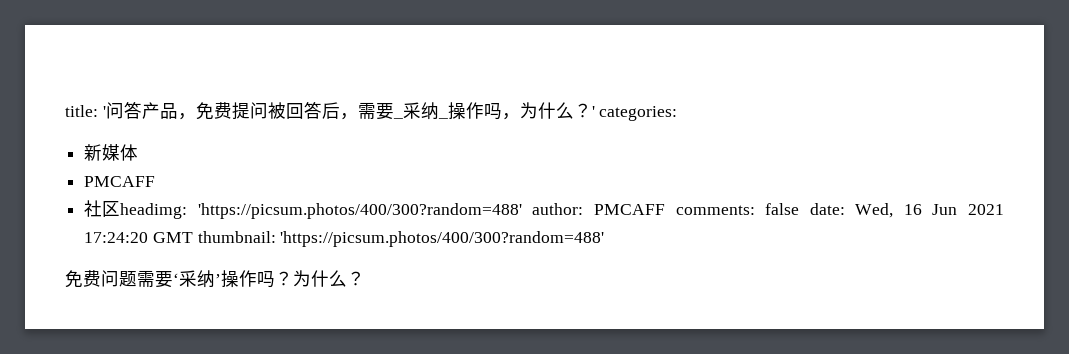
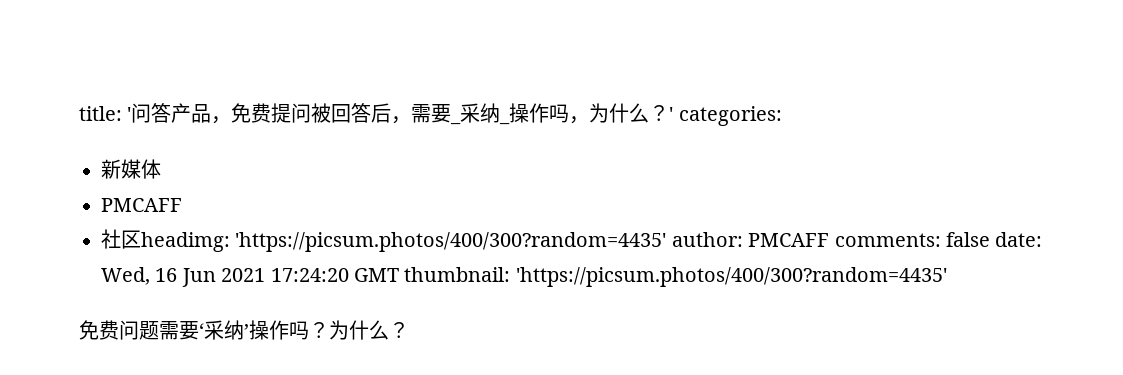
- 社区headimg: 'https://picsum.photos/400/300?random=488' author: PMCAFF comments: false date: Wed, 16 Jun 2021 17:24:20 GMT thumbnail: 'https://picsum.photos/400/300?random=488'
+ 社区headimg: 'https://picsum.photos/400/300?random=4435' author: PMCAFF comments: false date: Wed, 16 Jun 2021 17:24:20 GMT thumbnail: 'https://picsum.photos/400/300?random=4435'

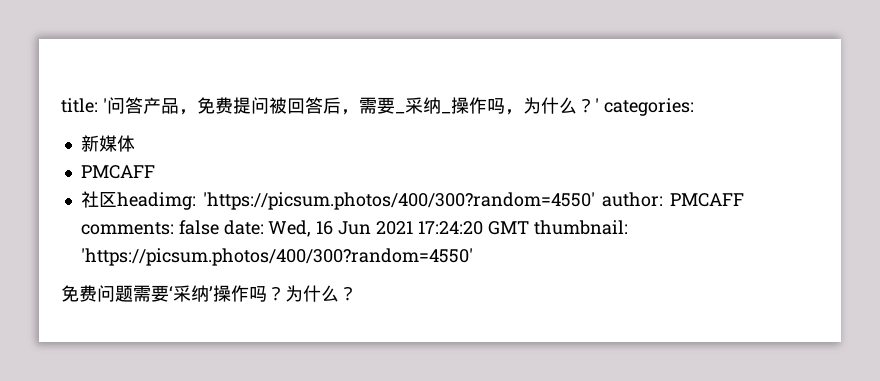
- 社区headimg: 'https://picsum.photos/400/300?random=4435' author: PMCAFF comments: false date: Wed, 16 Jun 2021 17:24:20 GMT thumbnail: 'https://picsum.photos/400/300?random=4435'
+ 社区headimg: 'https://picsum.photos/400/300?random=4550' author: PMCAFF comments: false date: Wed, 16 Jun 2021 17:24:20 GMT thumbnail: 'https://picsum.photos/400/300?random=4550'

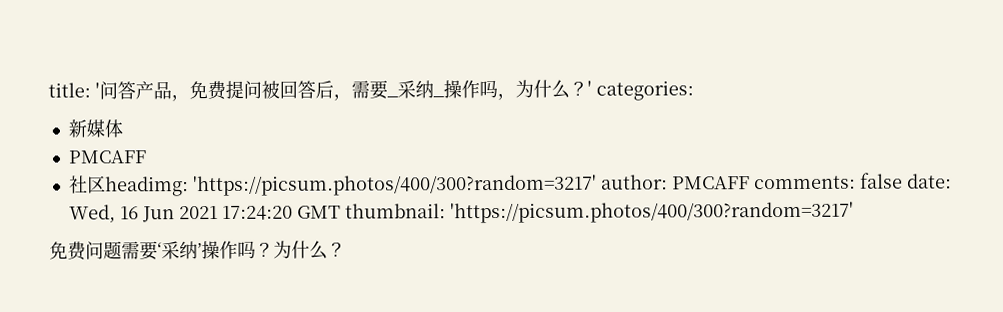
- 社区headimg: 'https://picsum.photos/400/300?random=4550' author: PMCAFF comments: false date: Wed, 16 Jun 2021 17:24:20 GMT thumbnail: 'https://picsum.photos/400/300?random=4550'
+ 社区headimg: 'https://picsum.photos/400/300?random=3217' author: PMCAFF comments: false date: Wed, 16 Jun 2021 17:24:20 GMT thumbnail: 'https://picsum.photos/400/300?random=3217'

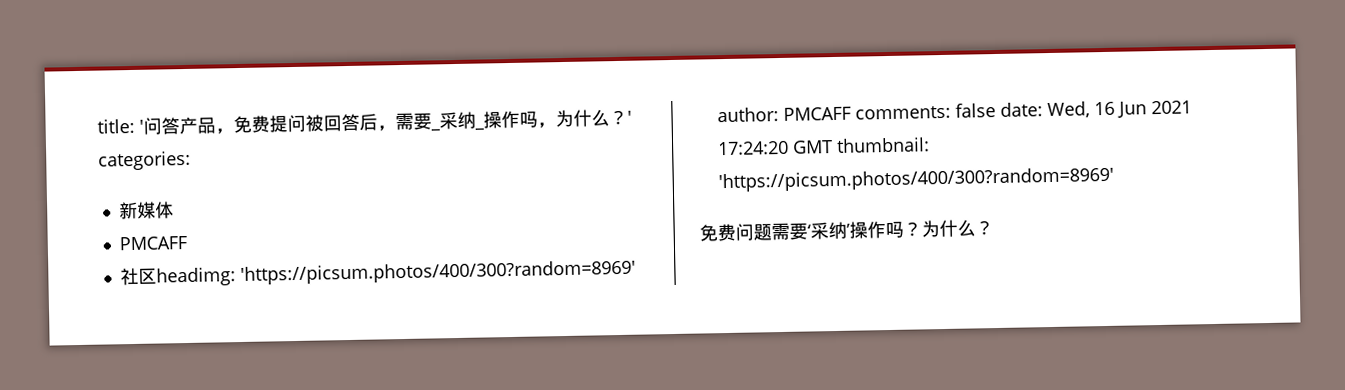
- 社区headimg: 'https://picsum.photos/400/300?random=3217' author: PMCAFF comments: false date: Wed, 16 Jun 2021 17:24:20 GMT thumbnail: 'https://picsum.photos/400/300?random=3217'
+ 社区headimg: 'https://picsum.photos/400/300?random=8969' author: PMCAFF comments: false date: Wed, 16 Jun 2021 17:24:20 GMT thumbnail: 'https://picsum.photos/400/300?random=8969'

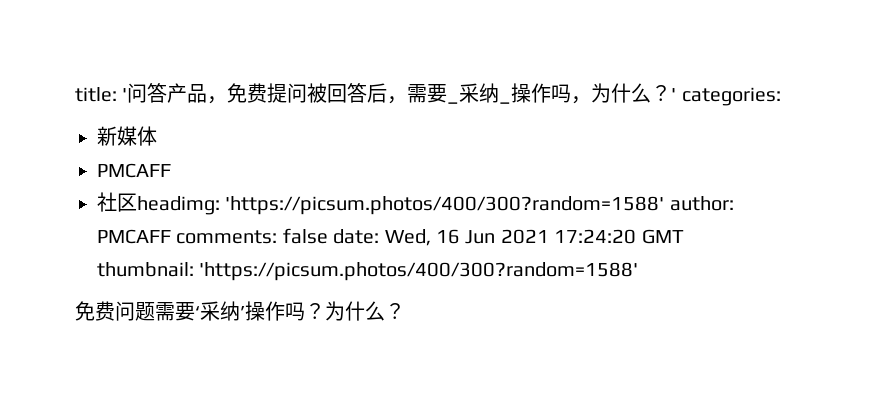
- 社区headimg: 'https://picsum.photos/400/300?random=8969' author: PMCAFF comments: false date: Wed, 16 Jun 2021 17:24:20 GMT thumbnail: 'https://picsum.photos/400/300?random=8969'
+ 社区headimg: 'https://picsum.photos/400/300?random=1588' author: PMCAFF comments: false date: Wed, 16 Jun 2021 17:24:20 GMT thumbnail: 'https://picsum.photos/400/300?random=1588'

